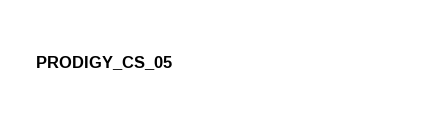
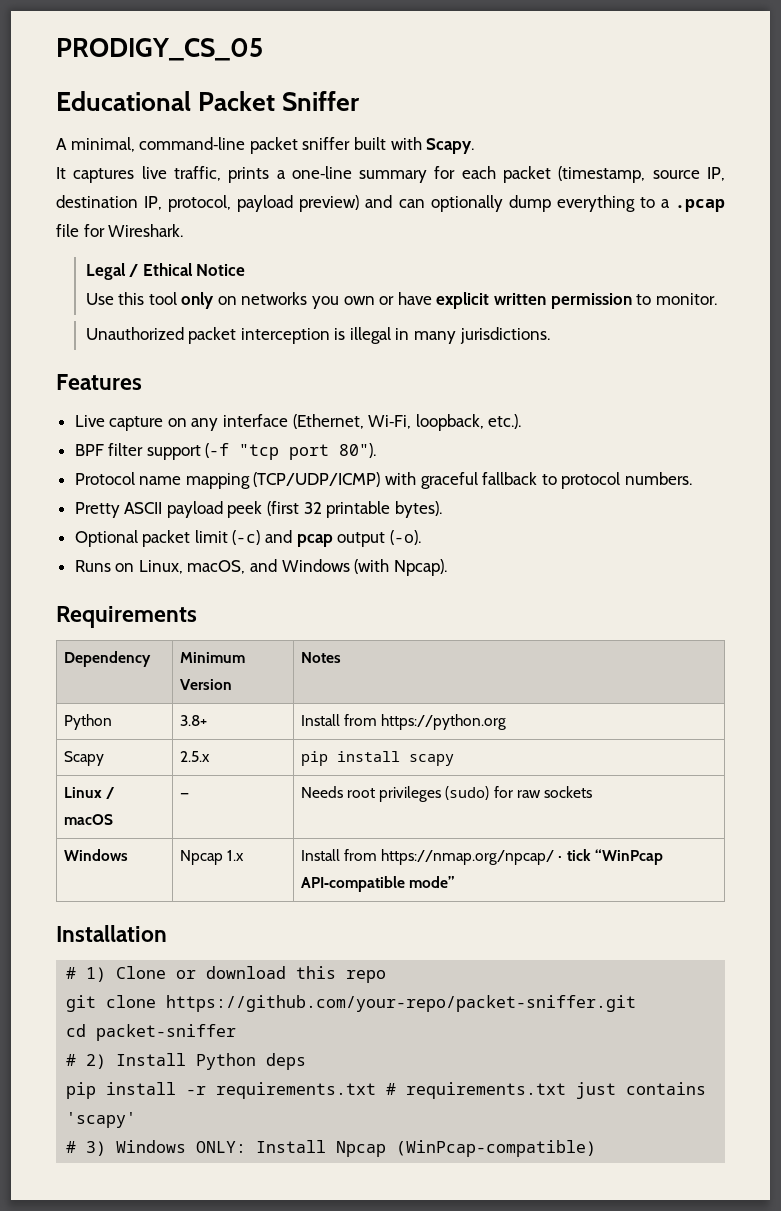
+ Educational Packet Sniffer
+ A minimal, command‑line packet sniffer built with Scapy.
+ It captures live traffic, prints a one‑line summary for each packet (timestamp, source IP, destination IP, protocol, payload preview) and can optionally dump everything to a .pcap file for Wireshark.
+ Legal / Ethical Notice
+ Use this tool only on networks you own or have explicit written permission to monitor.
+ Unauthorized packet interception is illegal in many jurisdictions.
+ Features
+ Live capture on any interface (Ethernet, Wi‑Fi, loopback, etc.).
+ BPF filter support (-f "tcp port 80").
+ Protocol name mapping (TCP/UDP/ICMP) with graceful fallback to protocol numbers.
+ Pretty ASCII payload peek (first 32 printable bytes).
+ Optional packet limit (-c) and pcap output (-o).
+ Runs on Linux, macOS, and Windows (with Npcap).
+ Requirements
+ Dependency | Minimum Version | Notes
+ Python | 3.8+ | Install from https://python.org
+ Scapy | 2.5.x | pip install scapy
+ Linux / macOS | — | Needs root privileges (sudo) for raw sockets
+ Windows | Npcap 1.x | Install from https://nmap.org/npcap/ · tick “WinPcap API‑compatible mode”
+ Installation
+ # 1) Clone or download this repo
+ git clone https://github.com/your‑repo/packet‑sniffer.git
+ cd packet‑sniffer
+ # 2) Install Python deps
+ pip install -r requirements.txt # requirements.txt just contains 'scapy'
+ # 3) Windows ONLY: Install Npcap (WinPcap‑compatible)

